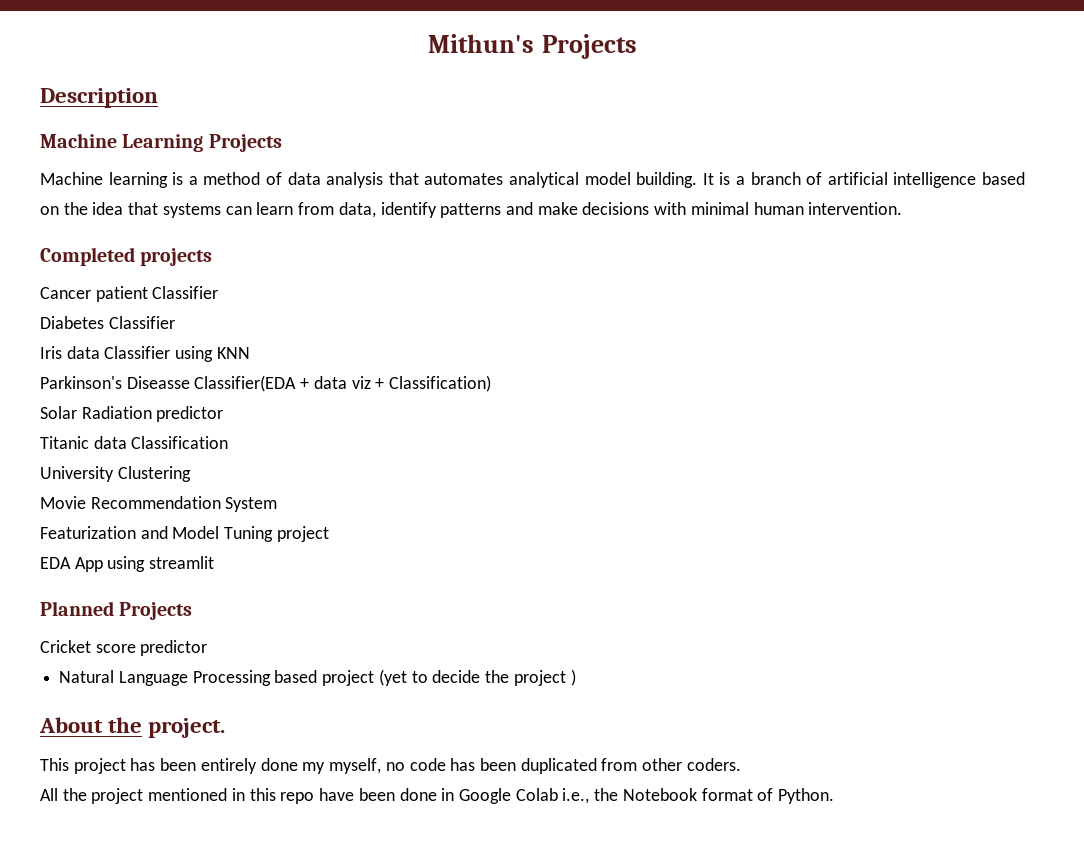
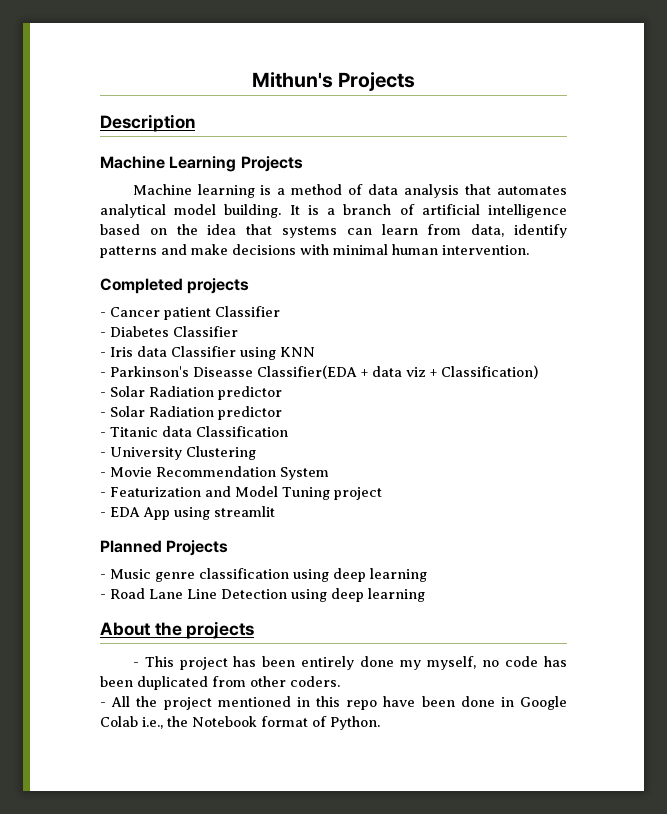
- Cancer patient Classifier
+ - Cancer patient Classifier
- Diabetes Classifier
+ - Diabetes Classifier
- Iris data Classifier using KNN
+ - Iris data Classifier using KNN
- Parkinson's Diseasse Classifier(EDA + data viz + Classification)
- Solar Radiation predictor
- Titanic data Classification
+ - Parkinson's Diseasse Classifier(EDA + data viz + Classification)
+ - Solar Radiation predictor
+ - Solar Radiation predictor
+ - Titanic data Classification
- University Clustering
+ - University Clustering
- Movie Recommendation System
+ - Movie Recommendation System
- Featurization and Model Tuning project
+ - Featurization and Model Tuning project
- EDA App using streamlit
+ - EDA App using streamlit
- Cricket score predictor
- Natural Language Processing based project (yet to decide the project )
+ - Music genre classification using deep learning
+ - Road Lane Line Detection using deep learning
- About the project.
- This project has been entirely done my myself, no code has been duplicated from other coders.
+ About the projects
+ - This project has been entirely done my myself, no code has been duplicated from other coders.
- All the project mentioned in this repo have been done in Google Colab i.e., the Notebook format of Python.
+ - All the project mentioned in this repo have been done in Google Colab i.e., the Notebook format of Python.

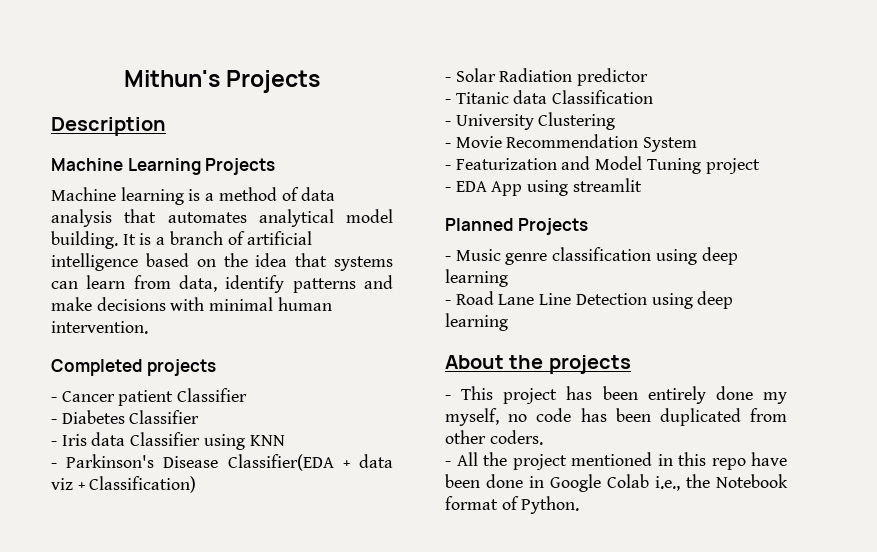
- - Parkinson's Diseasse Classifier(EDA + data viz + Classification)
- - Solar Radiation predictor
+ - Parkinson's Disease Classifier(EDA + data viz + Classification)

